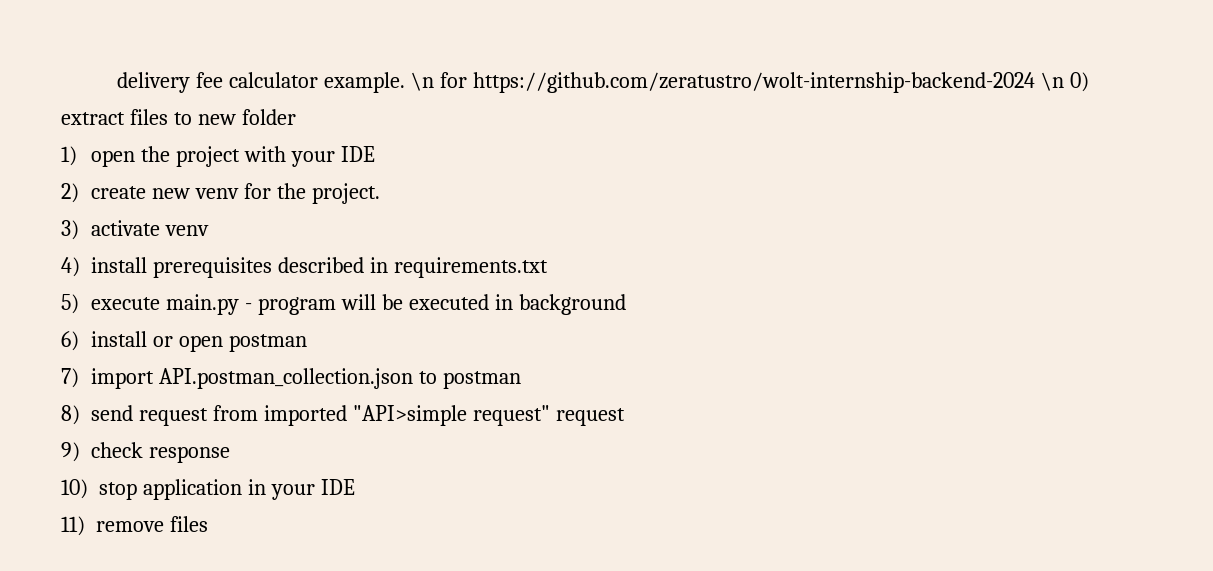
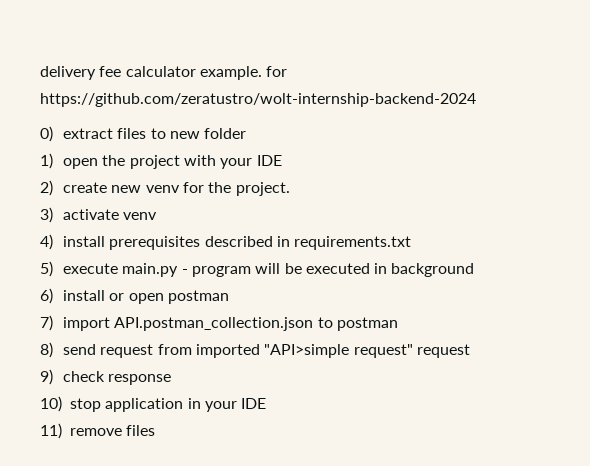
- delivery fee calculator example. \n for https://github.com/zeratustro/wolt-internship-backend-2024 \n 0) extract files to new folder
+ delivery fee calculator example. for https://github.com/zeratustro/wolt-internship-backend-2024
+ 0) extract files to new folder

